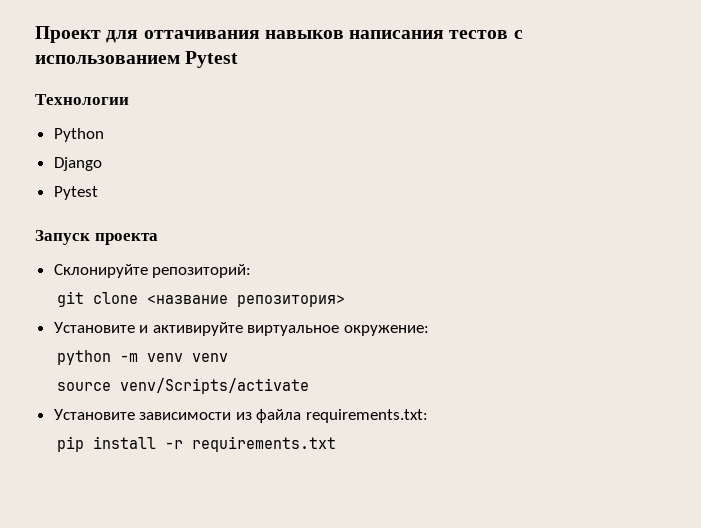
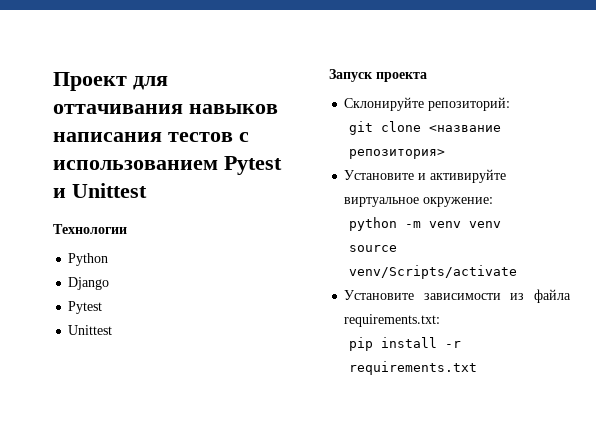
- Проект для оттачивания навыков написания тестов с использованием Pytest
+ Проект для оттачивания навыков написания тестов с использованием Pytest и Unittest
  Django
  Pytest
+ Unittest

